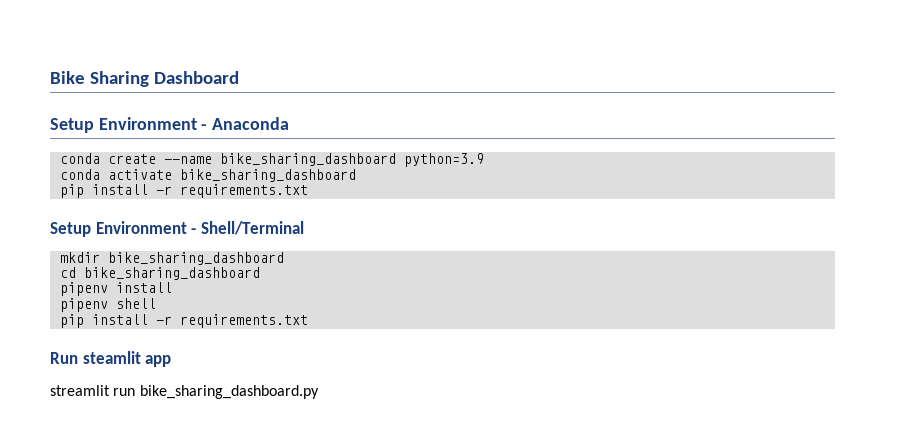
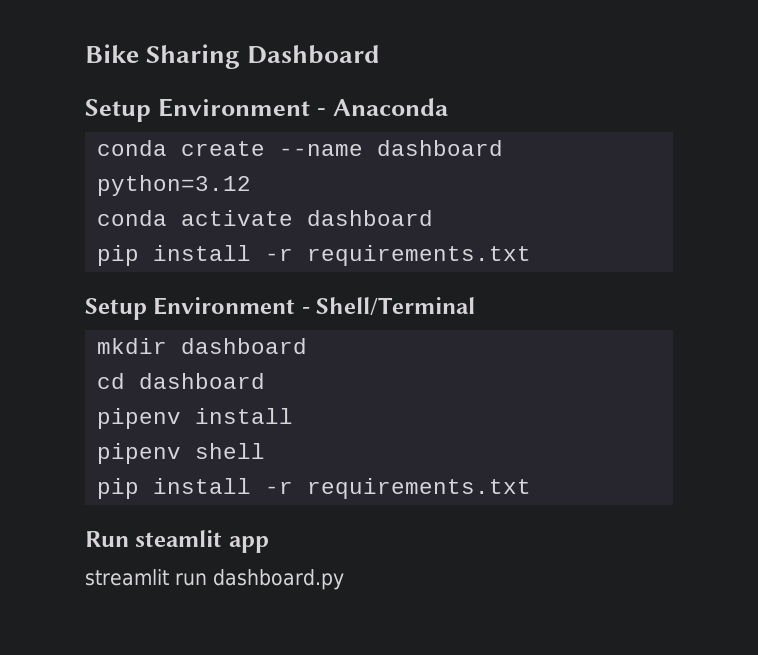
- conda create --name bike_sharing_dashboard python=3.9
+ conda create --name dashboard python=3.12
- conda activate bike_sharing_dashboard
+ conda activate dashboard
- mkdir bike_sharing_dashboard
+ mkdir dashboard
- cd bike_sharing_dashboard
+ cd dashboard
- streamlit run bike_sharing_dashboard.py
+ streamlit run dashboard.py

